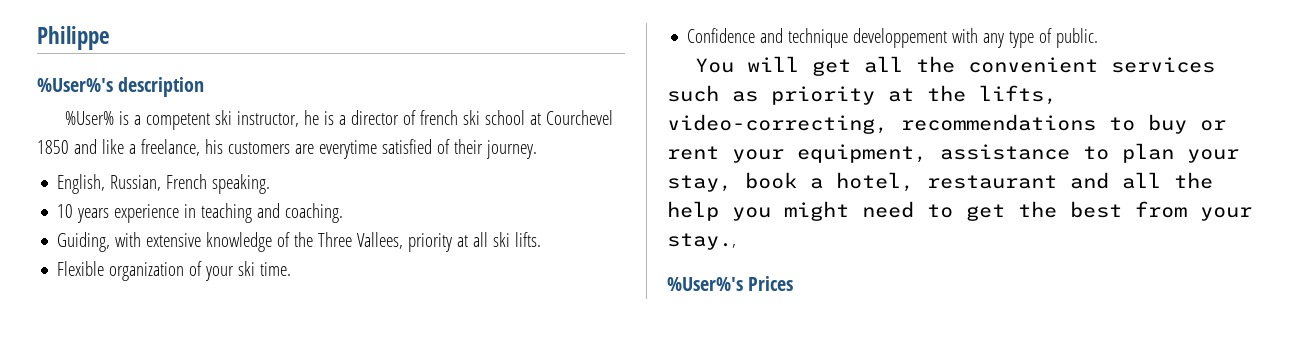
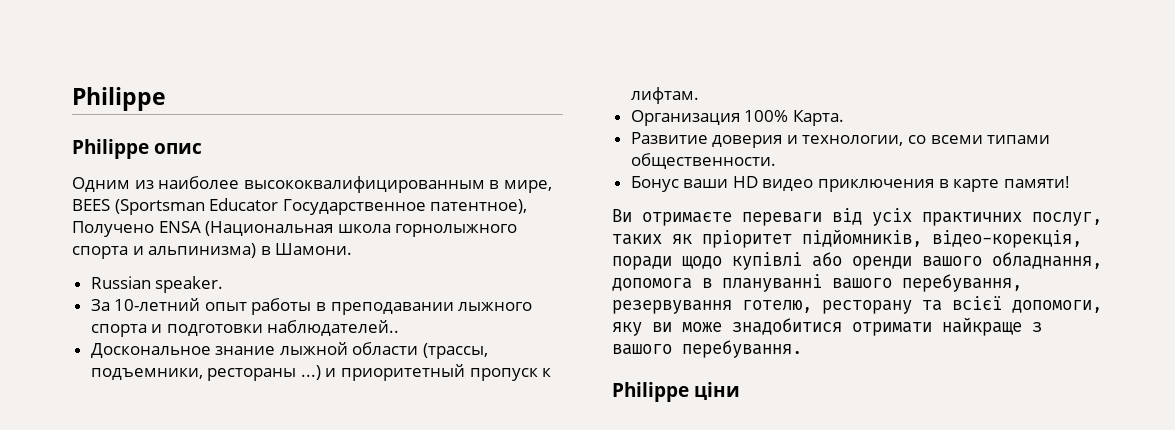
- %User%'s description
- %User% is a competent ski instructor, he is a director of french ski school at Courchevel 1850 and like a freelance, his customers are everytime satisfied of their journey.
- English, Russian, French speaking.
- 10 years experience in teaching and coaching.
- Guiding, with extensive knowledge of the Three Vallees, priority at all ski lifts.
- Flexible organization of your ski time.
- Confidence and technique developpement with any type of public.
- You will get all the convenient services such as priority at the lifts, video-correcting, recommendations to buy or rent your equipment, assistance to plan your stay, book a hotel, restaurant and all the help you might need to get the best from your stay.,
- %User%'s Prices
+ Philippe опис
+ Одним из наиболее высококвалифицированным в мире, BEES (Sportsman Educator Государственное патентное), Получено ENSA (Национальная школа горнолыжного спорта и альпинизма) в Шамони.
+ Russian speaker.
+ За 10-летний опыт работы в преподавании лыжного спорта и подготовки наблюдателей..
+ Доскональное знание лыжной области (трассы, подъемники, рестораны ...) и приоритетный пропуск к лифтам.
+ Организация 100% Карта.
+ Развитие доверия и технологии, со всеми типами общественности.
+ Бонус ваши HD видео приключения в карте памяти!
+ Ви отримаєте переваги від усіх практичних послуг, таких як пріоритет підйомників, відео-корекція, поради щодо купівлі або оренди вашого обладнання, допомога в плануванні вашого перебування, резервування готелю, ресторану та всієї допомоги, яку ви може знадобитися отримати найкраще з вашого перебування.
+ Philippe ціни

